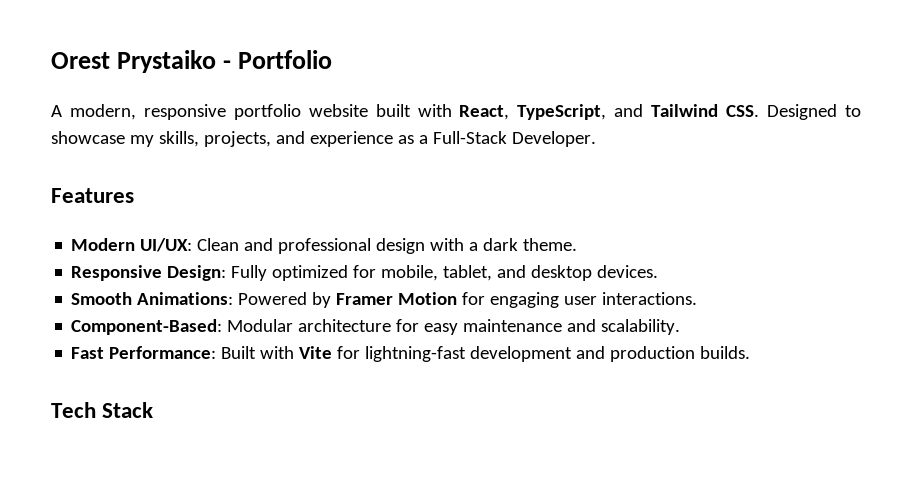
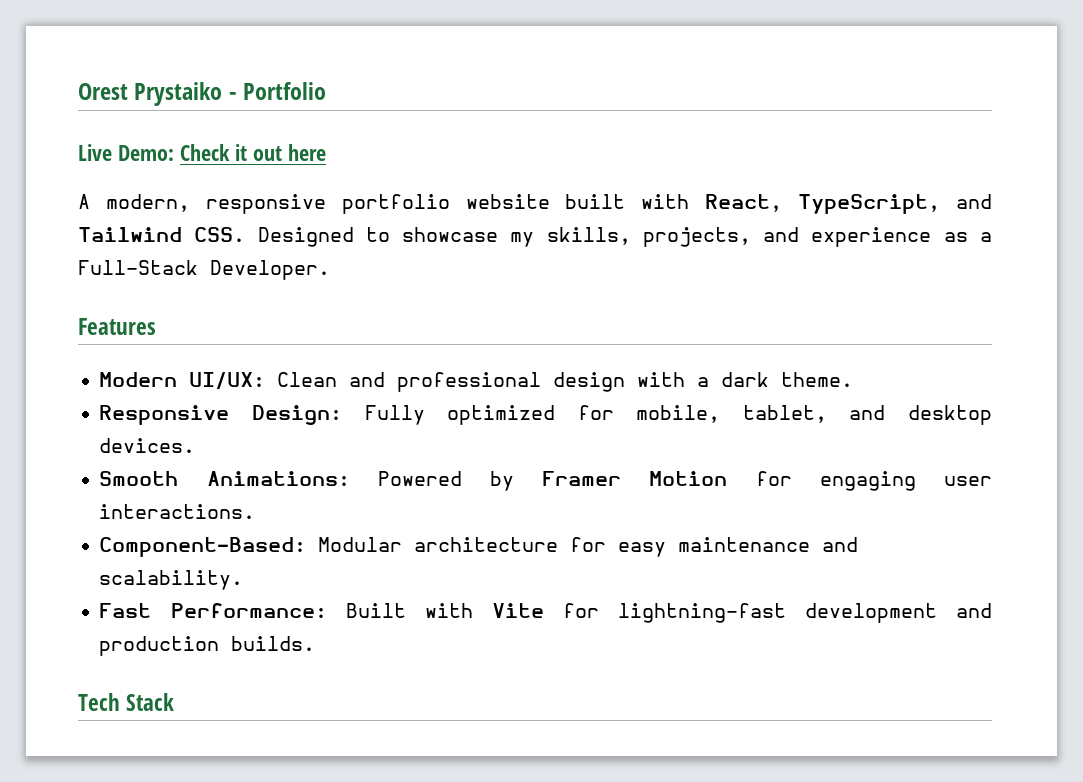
+ Live Demo: Check it out here

